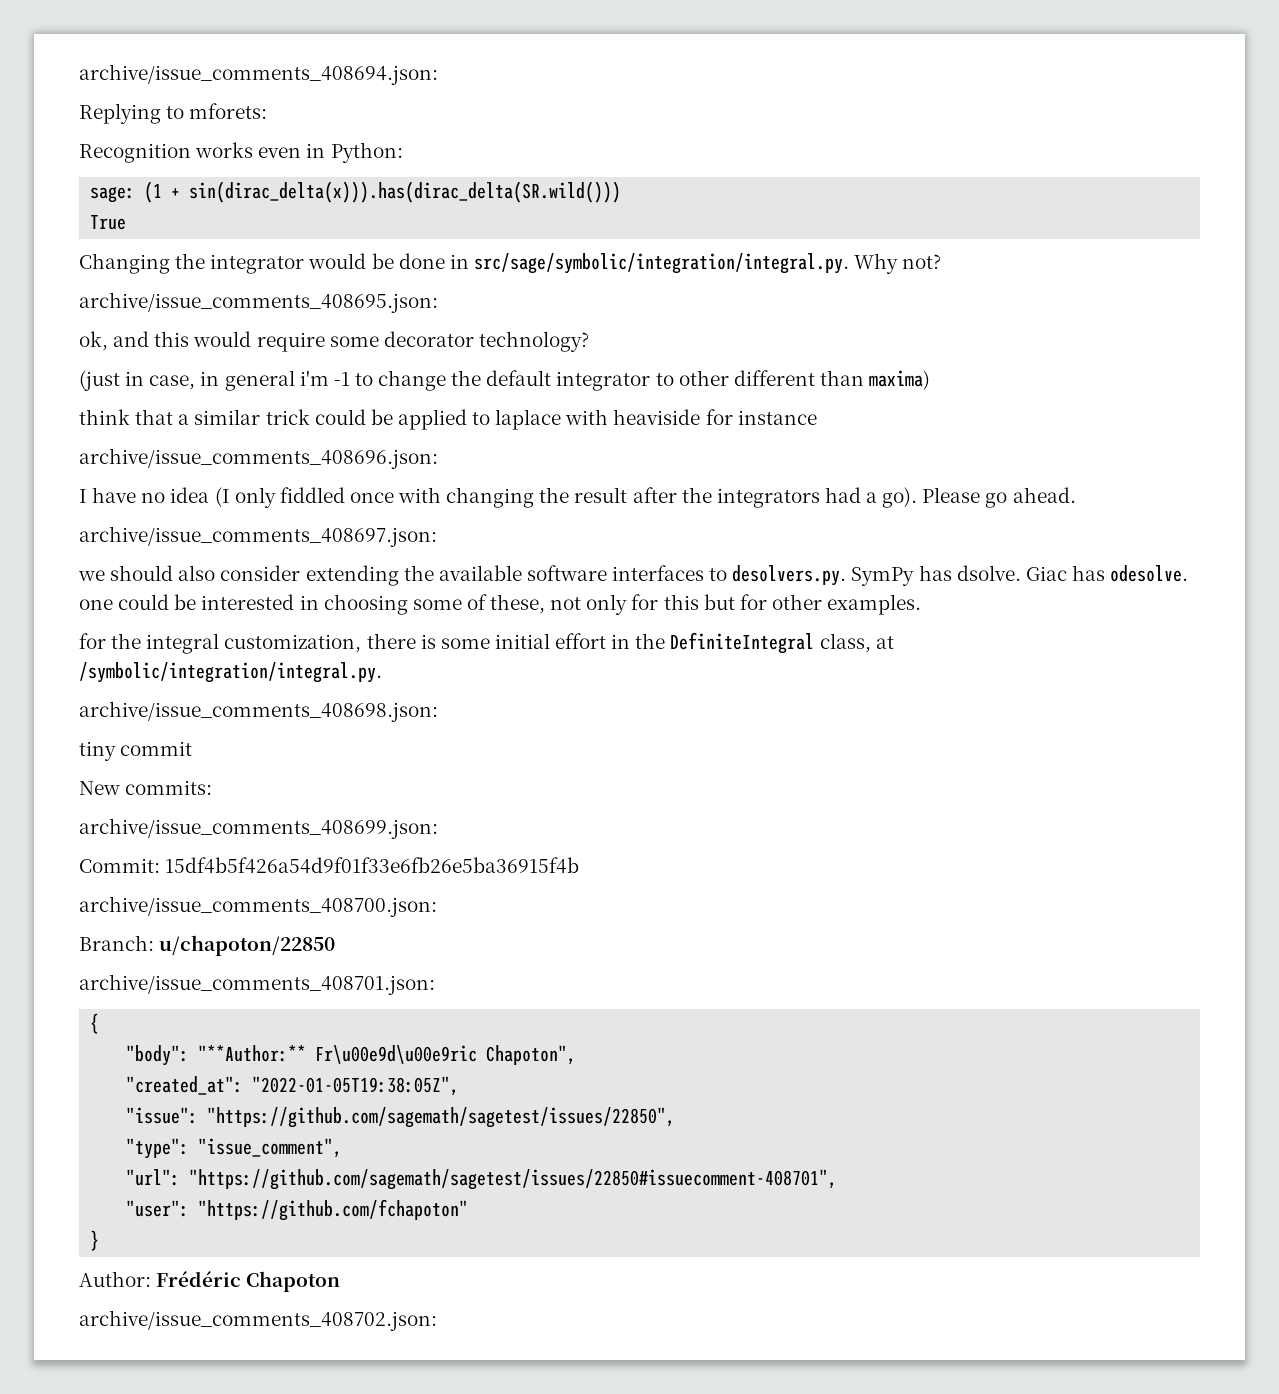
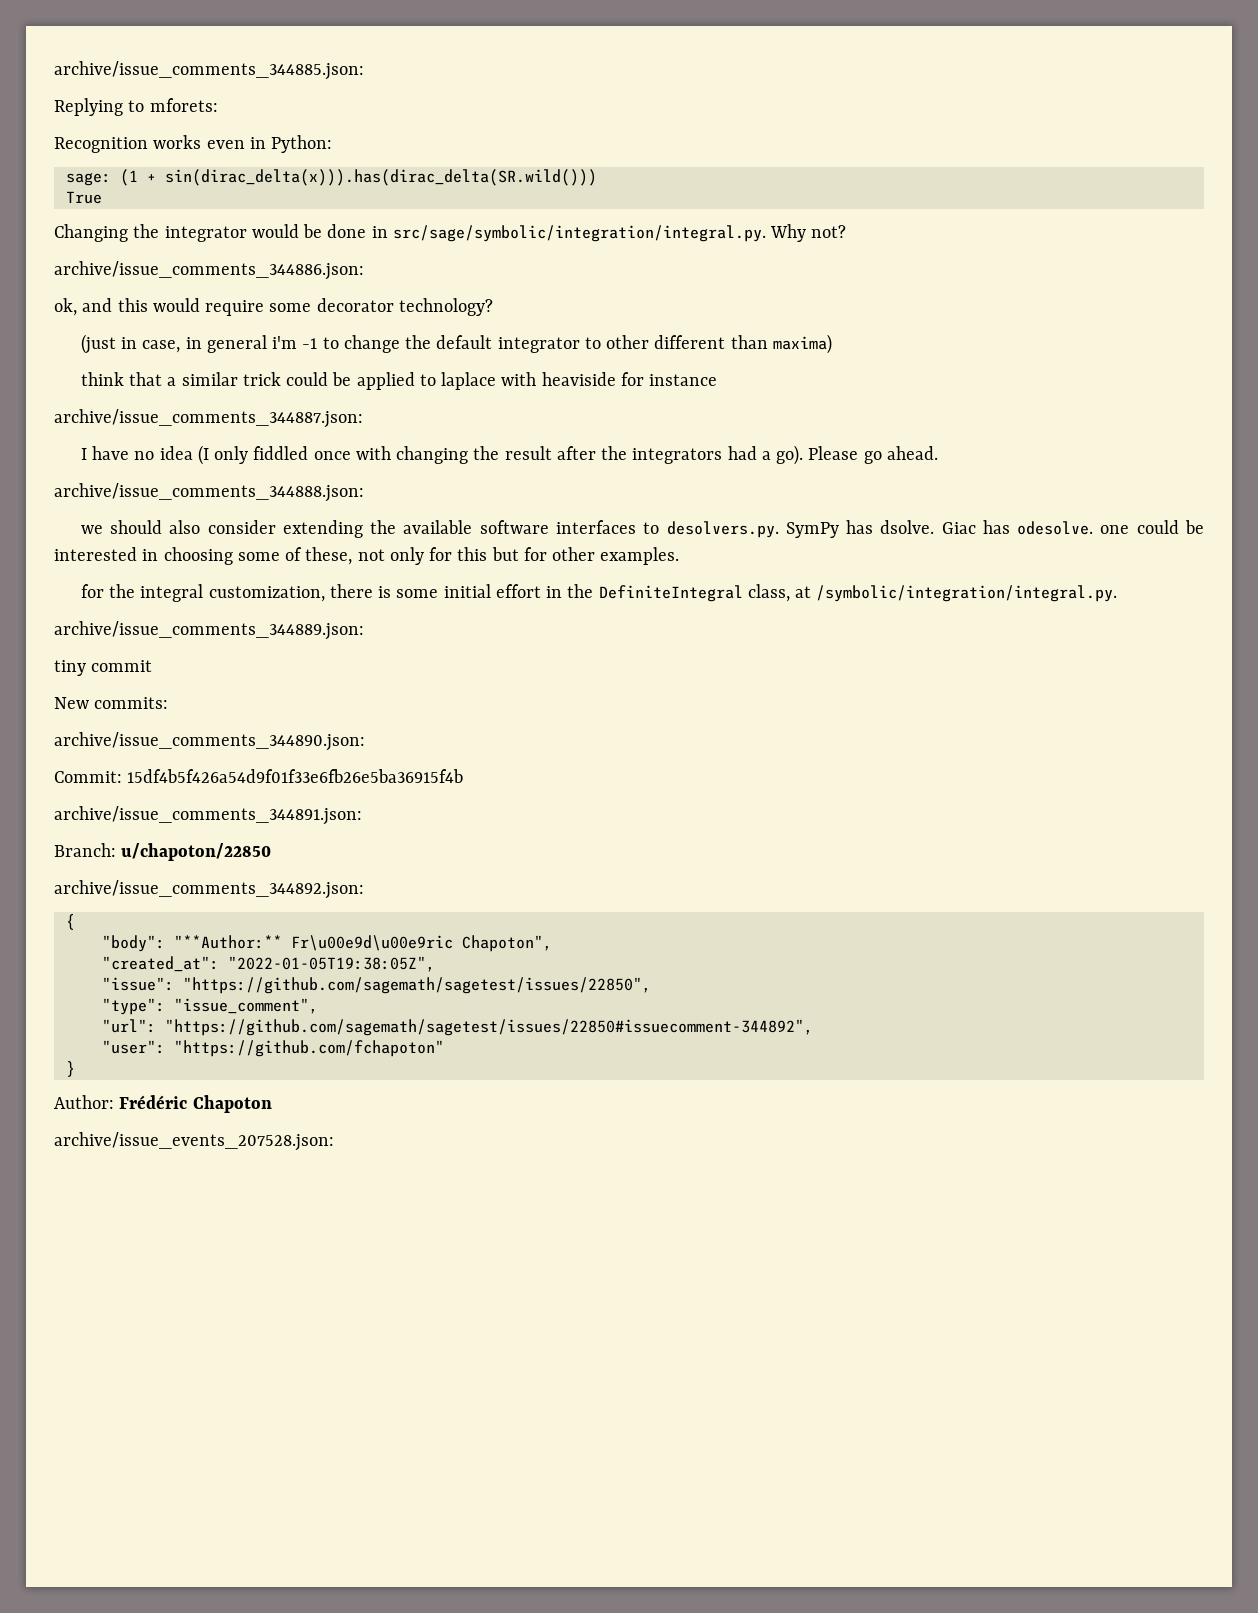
- archive/issue_comments_408694.json:
+ archive/issue_comments_344885.json:
- archive/issue_comments_408695.json:
+ archive/issue_comments_344886.json:
- archive/issue_comments_408696.json:
+ archive/issue_comments_344887.json:
- archive/issue_comments_408697.json:
+ archive/issue_comments_344888.json:
- archive/issue_comments_408698.json:
+ archive/issue_comments_344889.json:
- archive/issue_comments_408699.json:
+ archive/issue_comments_344890.json:
- archive/issue_comments_408700.json:
+ archive/issue_comments_344891.json:
- archive/issue_comments_408701.json:
+ archive/issue_comments_344892.json:
- "url": "https://github.com/sagemath/sagetest/issues/22850#issuecomment-408701",
+ "url": "https://github.com/sagemath/sagetest/issues/22850#issuecomment-344892",
- archive/issue_comments_408702.json:
+ archive/issue_events_207528.json:

